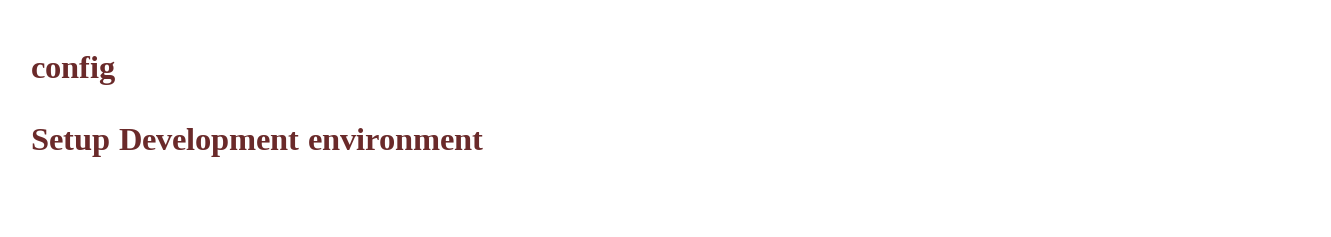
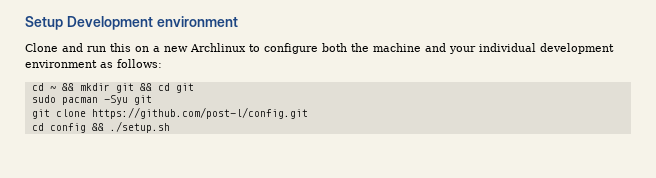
- config
+ Clone and run this on a new Archlinux to configure both the machine and your individual development environment as follows:
+ cd ~ && mkdir git && cd git
+ sudo pacman -Syu git
+ git clone https://github.com/post-l/config.git
+ cd config && ./setup.sh

